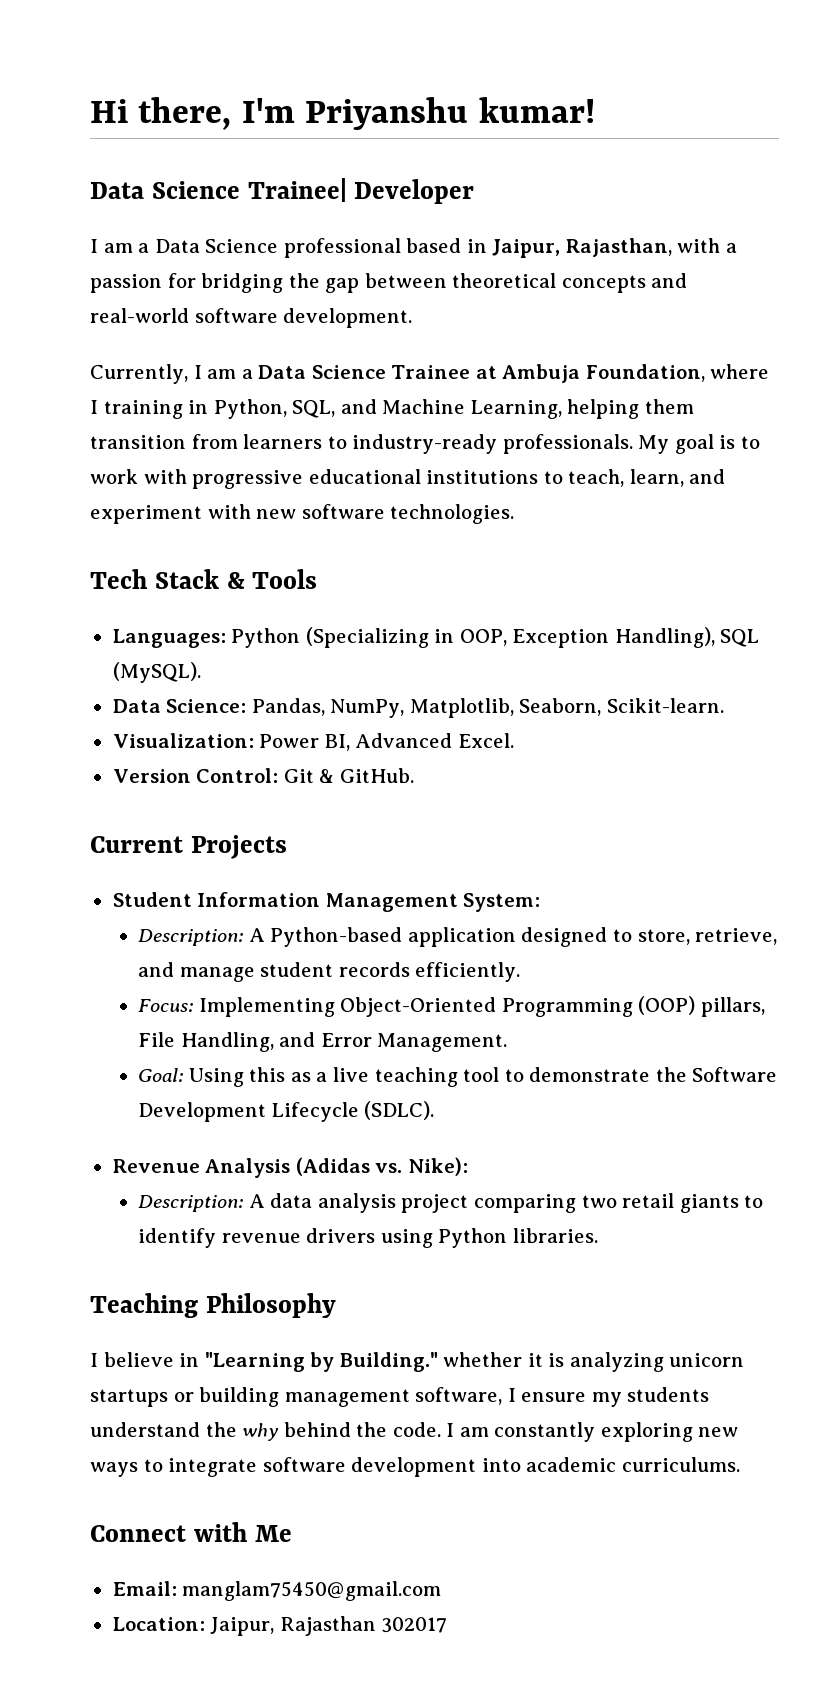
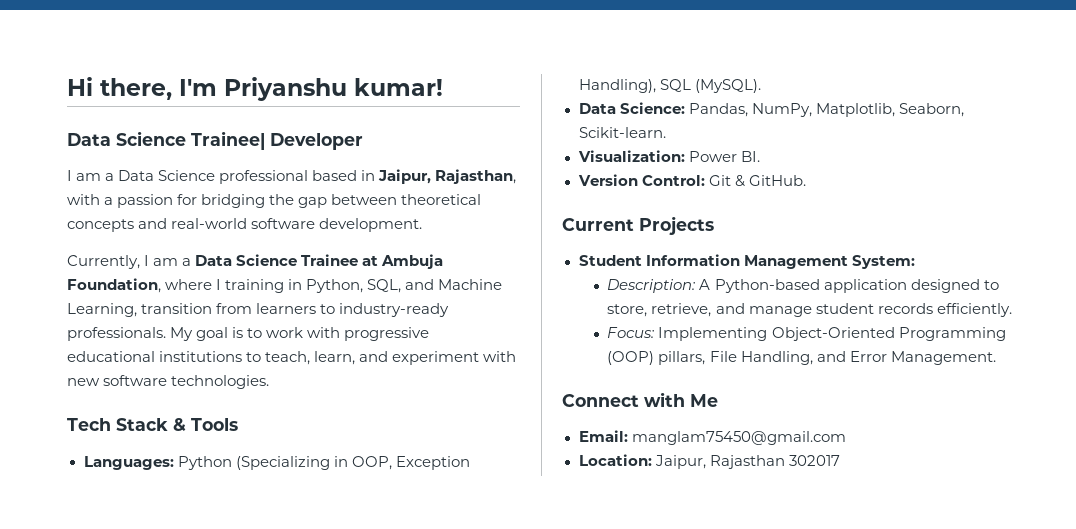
- Currently, I am a Data Science Trainee at Ambuja Foundation, where I training in Python, SQL, and Machine Learning, helping them transition from learners to industry-ready professionals.
+ Currently, I am a Data Science Trainee at Ambuja Foundation, where I training in Python, SQL, and Machine Learning, transition from learners to industry-ready professionals.
- Visualization: Power BI, Advanced Excel.
+ Visualization: Power BI.
- Goal: Using this as a live teaching tool to demonstrate the Software Development Lifecycle (SDLC).
- Revenue Analysis (Adidas vs. Nike):
- Description: A data analysis project comparing two retail giants to identify revenue drivers using Python libraries.
- Teaching Philosophy
- I believe in "Learning by Building." whether it is analyzing unicorn startups or building management software, I ensure my students understand the why behind the code. I am constantly exploring new ways to integrate software development into academic curriculums.

